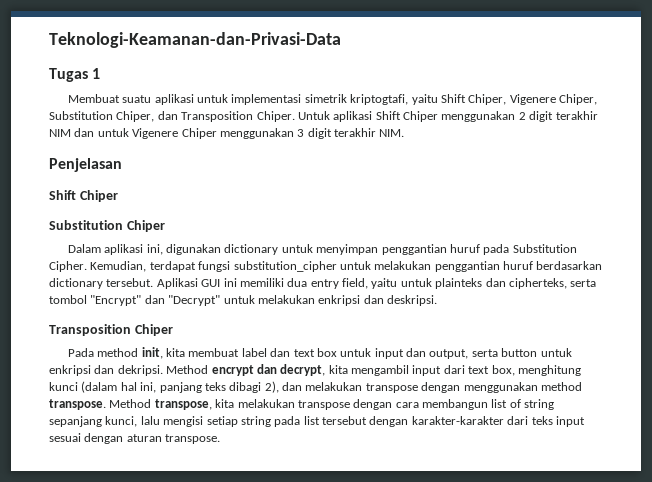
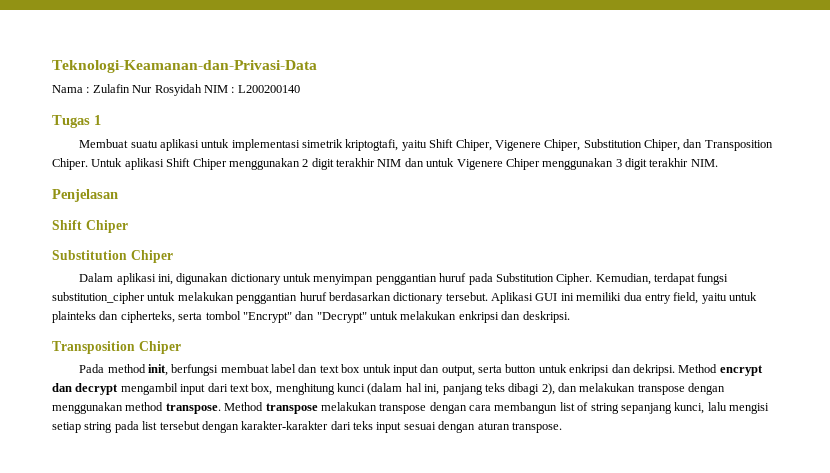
+ Nama : Zulafin Nur Rosyidah NIM : L200200140
- Pada method init, kita membuat label dan text box untuk input dan output, serta button untuk enkripsi dan dekripsi.
+ Pada method init, berfungsi membuat label dan text box untuk input dan output, serta button untuk enkripsi dan dekripsi.
- Method encrypt dan decrypt, kita mengambil input dari text box, menghitung kunci (dalam hal ini, panjang teks dibagi 2), dan melakukan transpose dengan menggunakan method transpose.
+ Method encrypt dan decrypt mengambil input dari text box, menghitung kunci (dalam hal ini, panjang teks dibagi 2), dan melakukan transpose dengan menggunakan method transpose.
- Method transpose, kita melakukan transpose dengan cara membangun list of string sepanjang kunci, lalu mengisi setiap string pada list tersebut dengan karakter-karakter dari teks input sesuai dengan aturan transpose.
+ Method transpose melakukan transpose dengan cara membangun list of string sepanjang kunci, lalu mengisi setiap string pada list tersebut dengan karakter-karakter dari teks input sesuai dengan aturan transpose.

